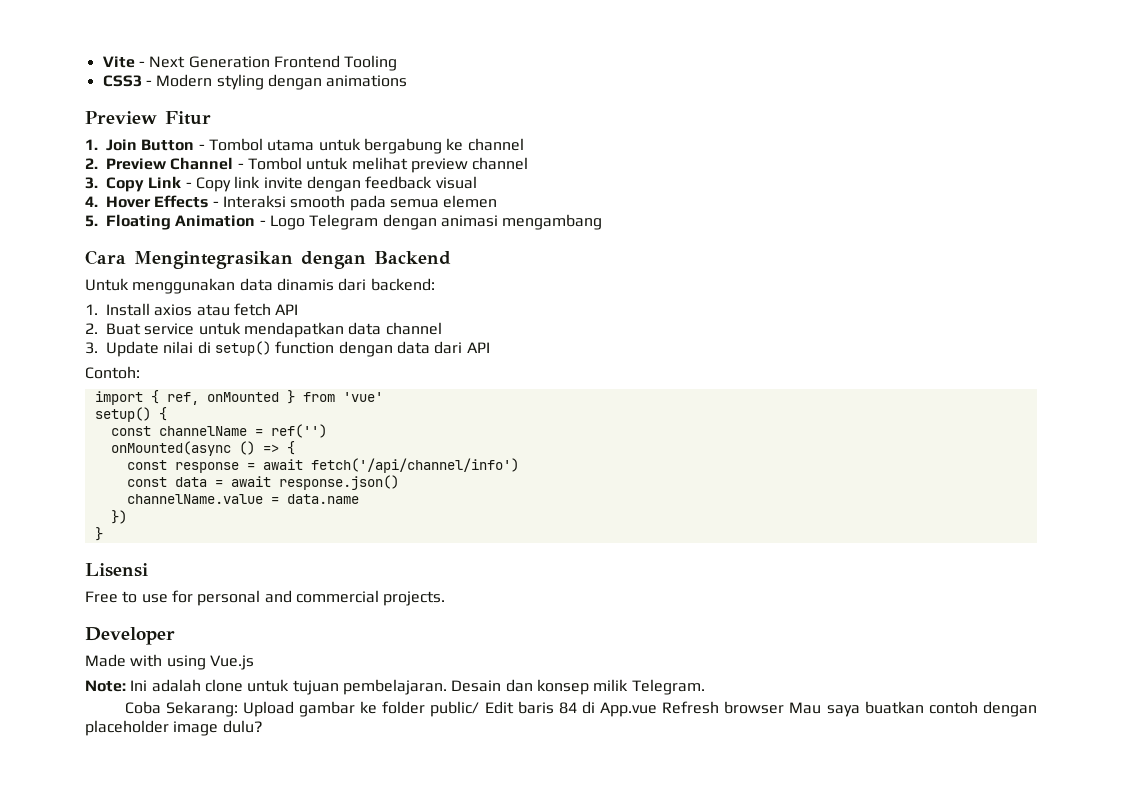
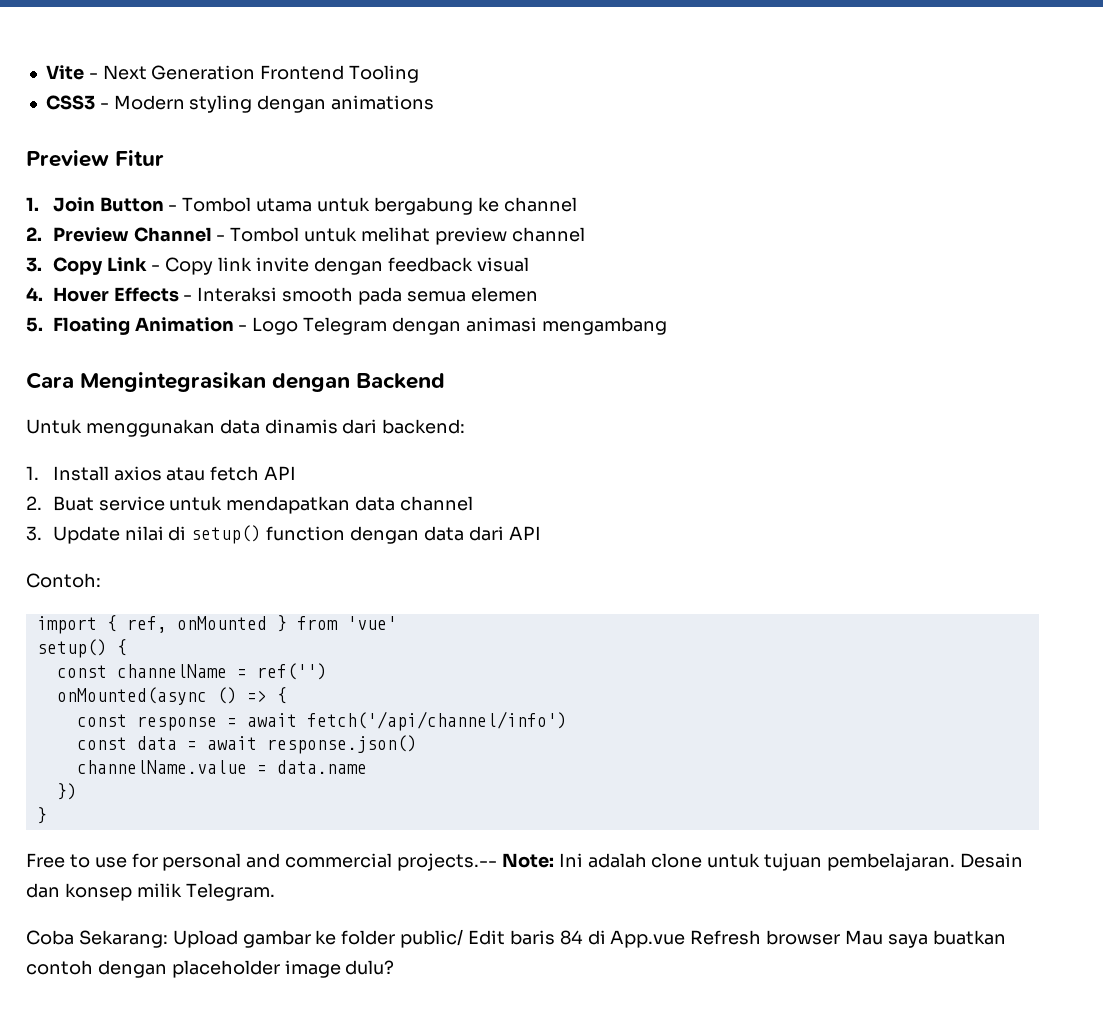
- Lisensi
- Free to use for personal and commercial projects.
- Developer
- Made with using Vue.js
- Note: Ini adalah clone untuk tujuan pembelajaran.
+ Free to use for personal and commercial projects.-- Note: Ini adalah clone untuk tujuan pembelajaran.

